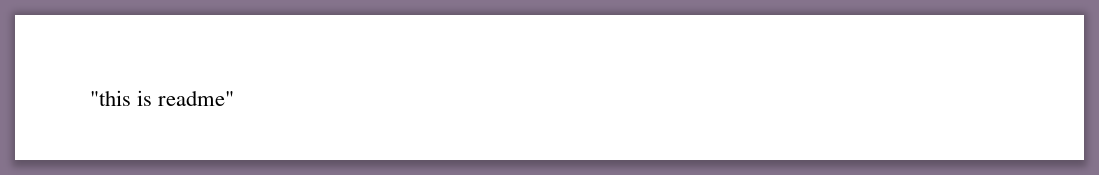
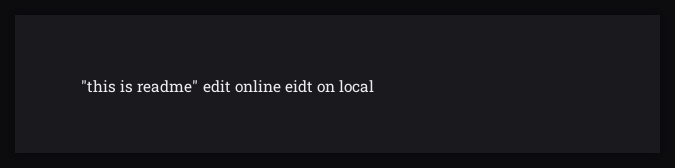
- "this is readme"
+ "this is readme" edit online eidt on local

